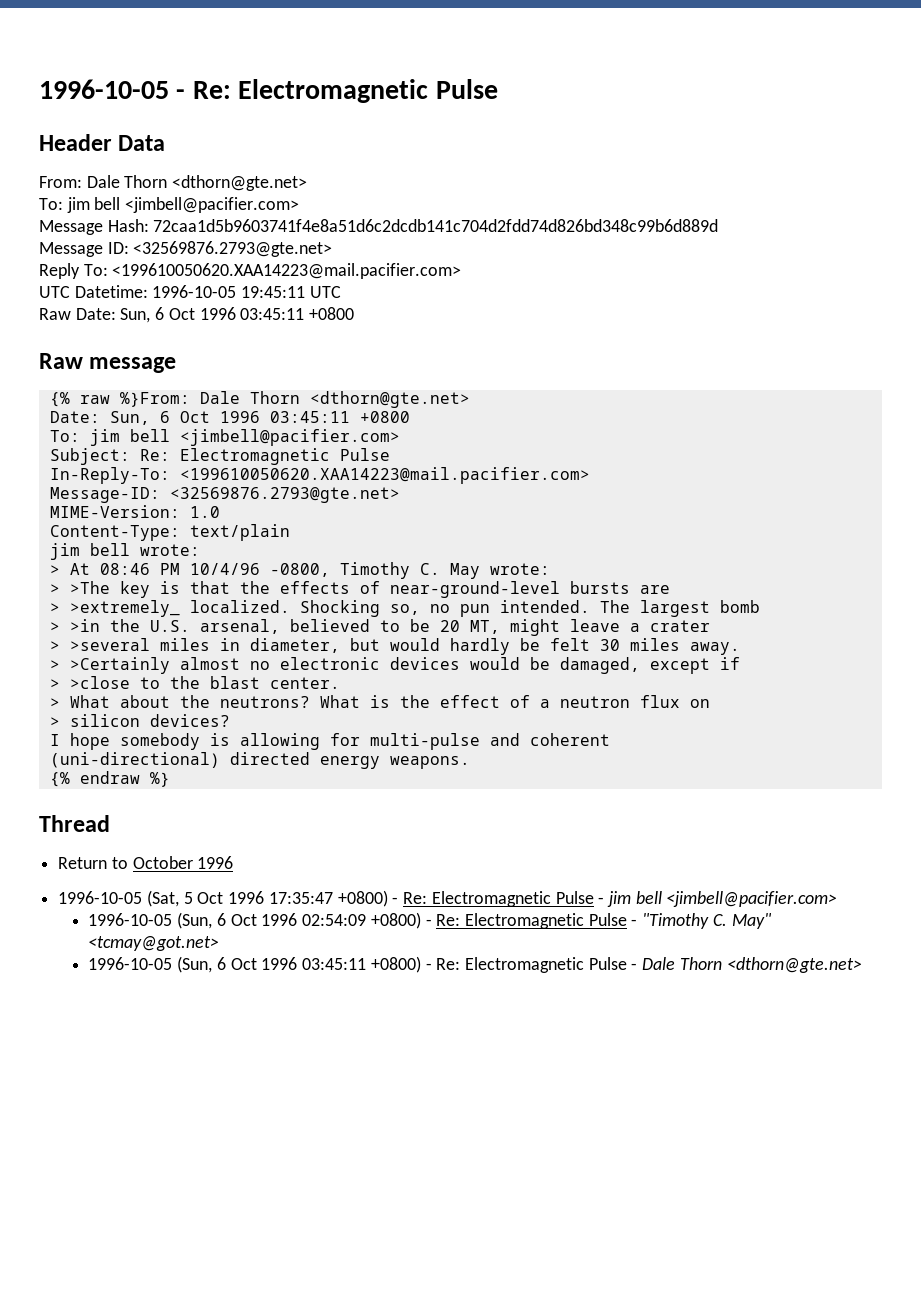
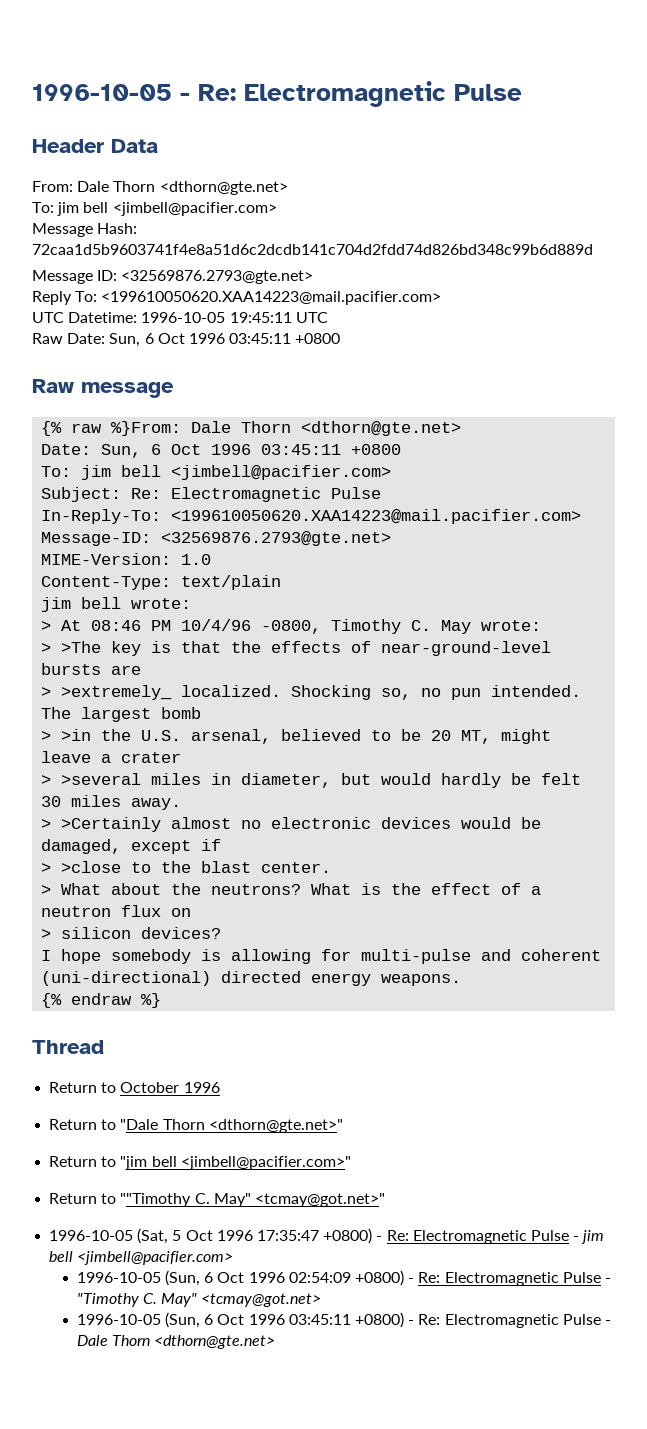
+ Return to "Dale Thorn <dthorn@gte.net>"
+ Return to "jim bell <jimbell@pacifier.com>"
+ Return to ""Timothy C. May" <tcmay@got.net>"

